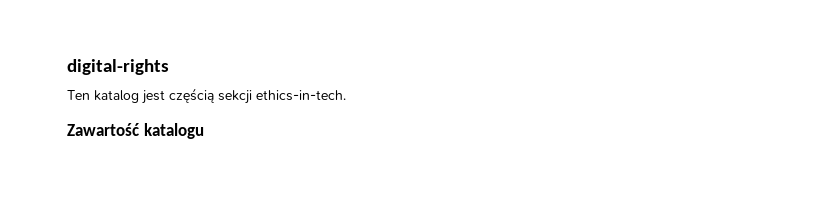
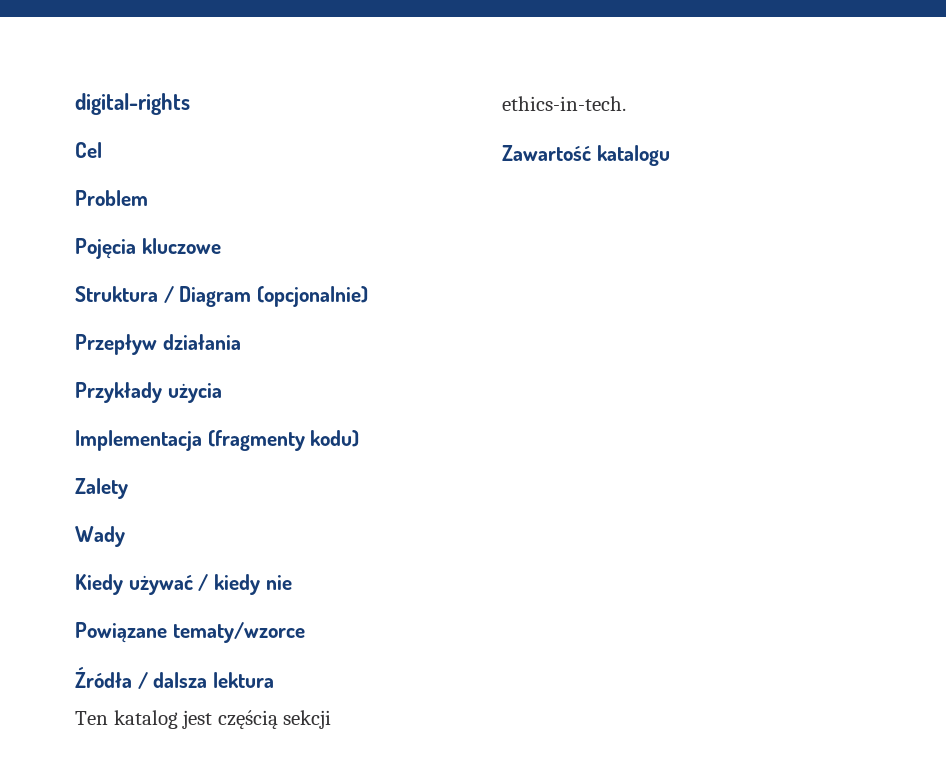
+ Cel
+ Problem
+ Pojęcia kluczowe
+ Struktura / Diagram (opcjonalnie)
+ Przepływ działania
+ Przykłady użycia
+ Implementacja (fragmenty kodu)
+ Zalety
+ Wady
+ Kiedy używać / kiedy nie
+ Powiązane tematy/wzorce
+ Źródła / dalsza lektura

